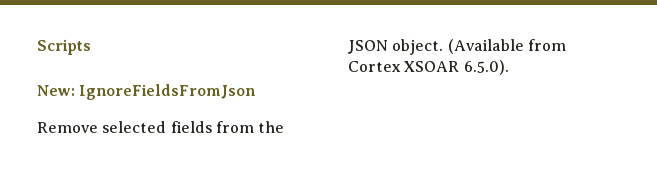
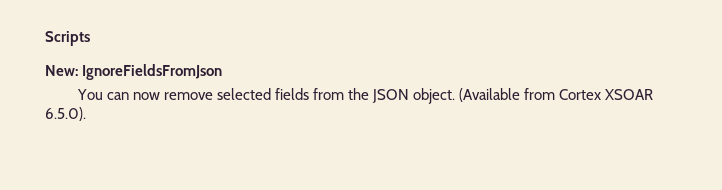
- Remove selected fields from the JSON object.
+ You can now remove selected fields from the JSON object.

